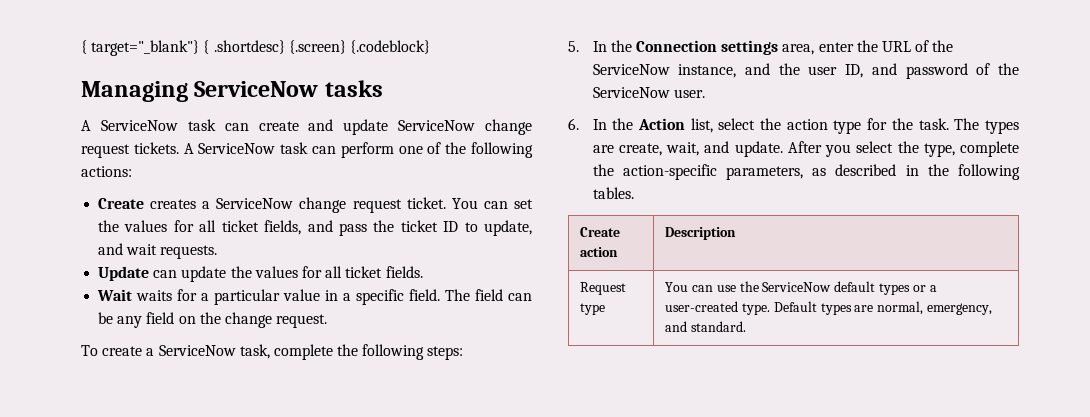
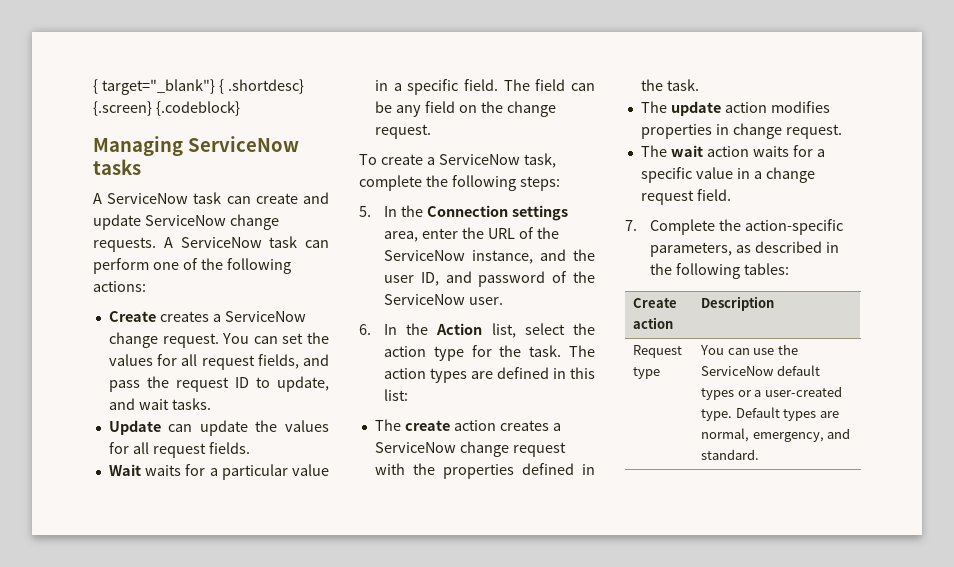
- A ServiceNow task can create and update ServiceNow change request tickets.
+ A ServiceNow task can create and update ServiceNow change requests.
- Create creates a ServiceNow change request ticket.
+ Create creates a ServiceNow change request.
- You can set the values for all ticket fields, and pass the ticket ID to update, and wait requests.
+ You can set the values for all request fields, and pass the request ID to update, and wait tasks.
- Update can update the values for all ticket fields.
+ Update can update the values for all request fields.
- The types are create, wait, and update. After you select the type, complete the action-specific parameters, as described in the following tables.
+ The action types are defined in this list:
+ The create action creates a ServiceNow change request with the properties defined in the task.
+ The update action modifies properties in change request.
+ The wait action waits for a specific value in a change request field.
+ 7. Complete the action-specific parameters, as described in the following tables:

